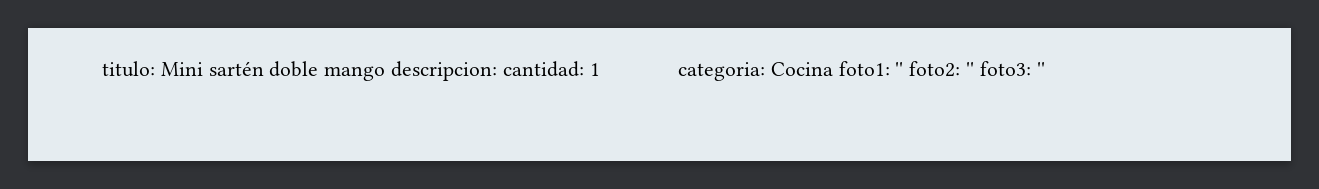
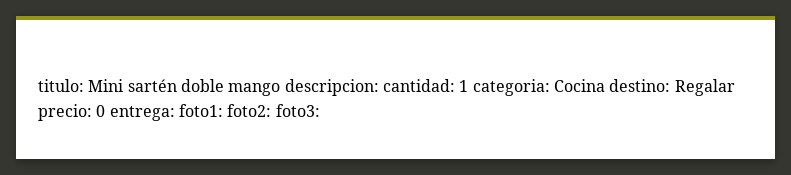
- titulo: Mini sartén doble mango descripcion: cantidad: 1 categoria: Cocina foto1: '' foto2: '' foto3: ''
+ titulo: Mini sartén doble mango descripcion: cantidad: 1 categoria: Cocina destino: Regalar precio: 0 entrega: foto1: foto2: foto3:

